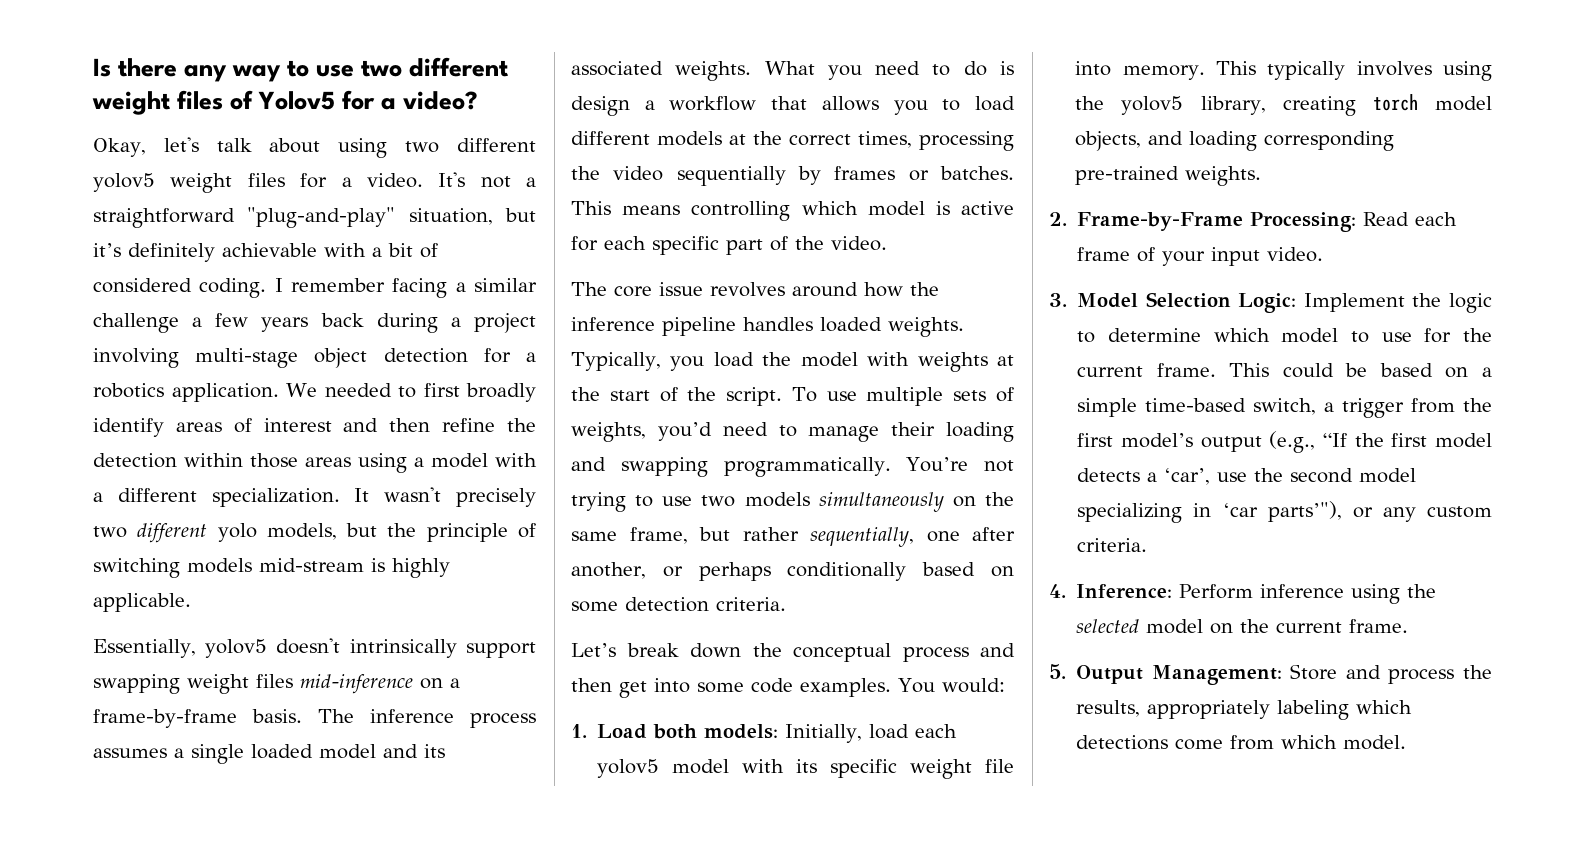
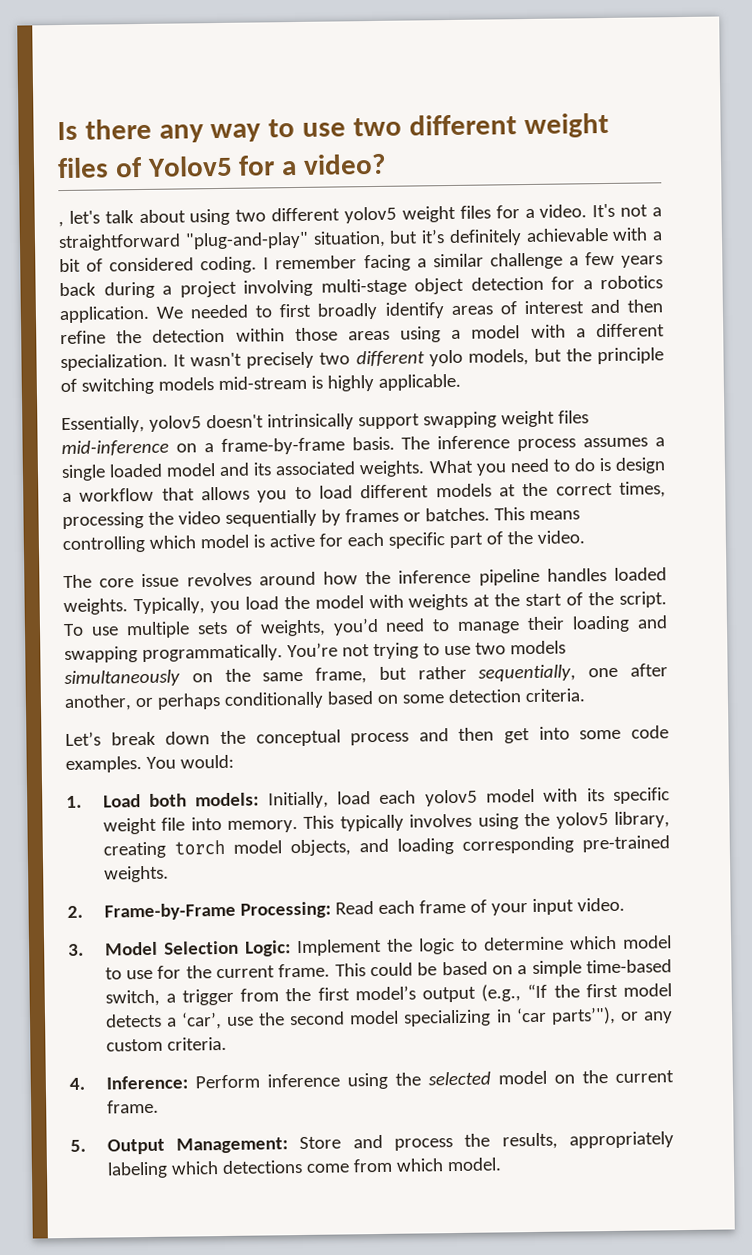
- Okay, let's talk about using two different yolov5 weight files for a video.
+ , let's talk about using two different yolov5 weight files for a video.

